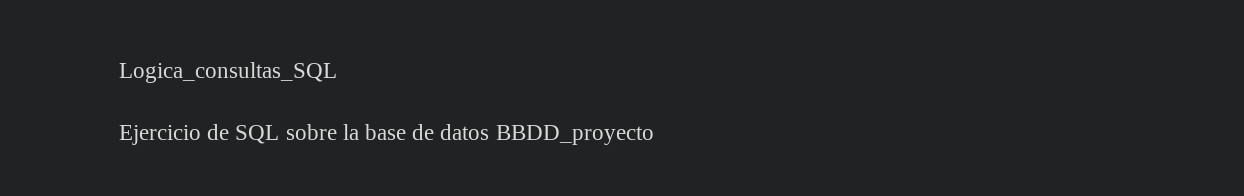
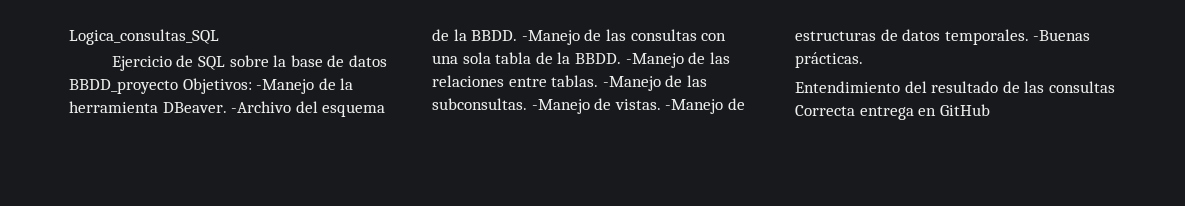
- Ejercicio de SQL sobre la base de datos BBDD_proyecto
+ Ejercicio de SQL sobre la base de datos BBDD_proyecto Objetivos: -Manejo de la herramienta DBeaver. -Archivo del esquema de la BBDD. -Manejo de las consultas con una sola tabla de la BBDD. -Manejo de las relaciones entre tablas. -Manejo de las subconsultas. -Manejo de vistas. -Manejo de estructuras de datos temporales. -Buenas prácticas.
+ Entendimiento del resultado de las consultas Correcta entrega en GitHub

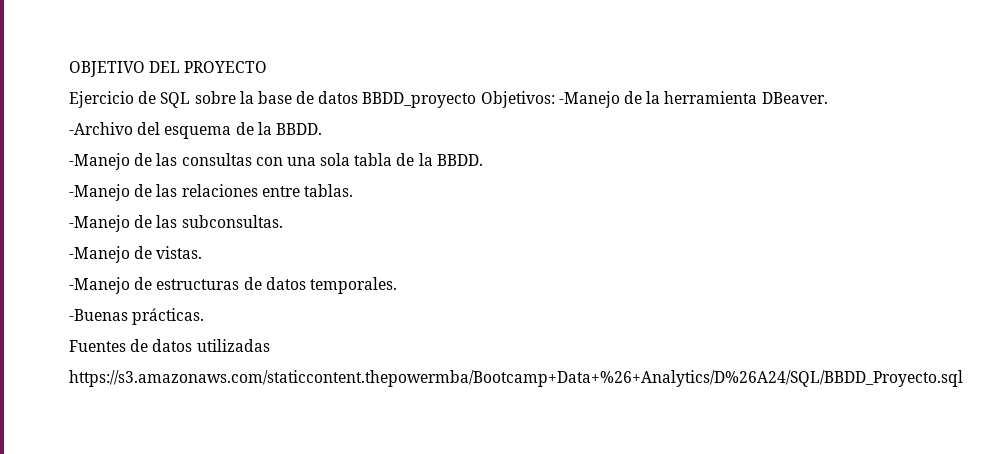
- Logica_consultas_SQL
+ OBJETIVO DEL PROYECTO
- Ejercicio de SQL sobre la base de datos BBDD_proyecto Objetivos: -Manejo de la herramienta DBeaver. -Archivo del esquema de la BBDD. -Manejo de las consultas con una sola tabla de la BBDD. -Manejo de las relaciones entre tablas. -Manejo de las subconsultas. -Manejo de vistas. -Manejo de estructuras de datos temporales. -Buenas prácticas.
+ Ejercicio de SQL sobre la base de datos BBDD_proyecto Objetivos: -Manejo de la herramienta DBeaver.
+ -Archivo del esquema de la BBDD.
+ -Manejo de las consultas con una sola tabla de la BBDD.
+ -Manejo de las relaciones entre tablas.
+ -Manejo de las subconsultas.
+ -Manejo de vistas.
+ -Manejo de estructuras de datos temporales.
+ -Buenas prácticas.
- Entendimiento del resultado de las consultas Correcta entrega en GitHub
+ Fuentes de datos utilizadas
+ https://s3.amazonaws.com/staticcontent.thepowermba/Bootcamp+Data+%26+Analytics/D%26A24/SQL/BBDD_Proyecto.sql

